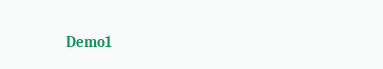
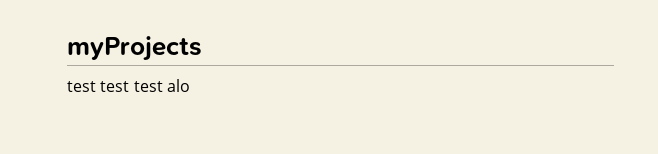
- Demo1
+ myProjects
+ test test test alo

